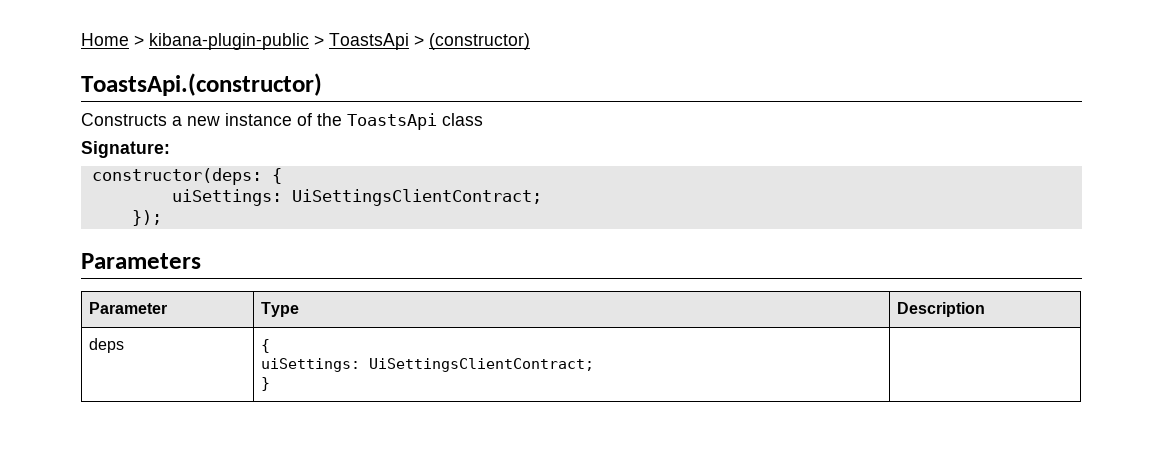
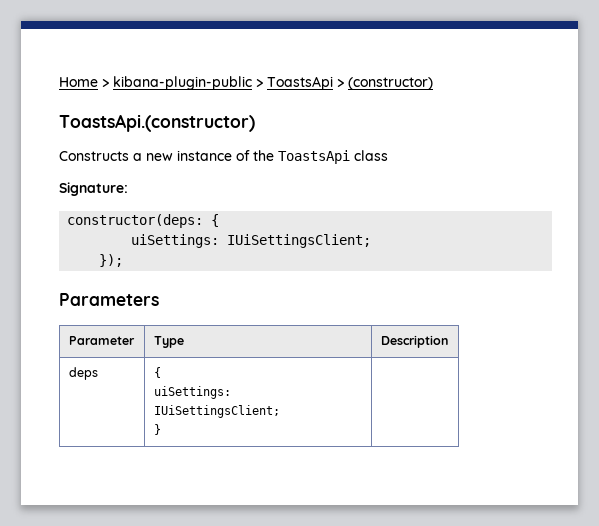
  constructor(deps: {
- uiSettings: UiSettingsClientContract;
+ uiSettings: IUiSettingsClient;
  deps | {
- uiSettings: UiSettingsClientContract;
+ uiSettings: IUiSettingsClient;

